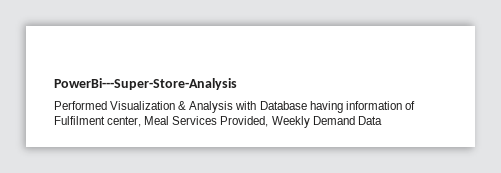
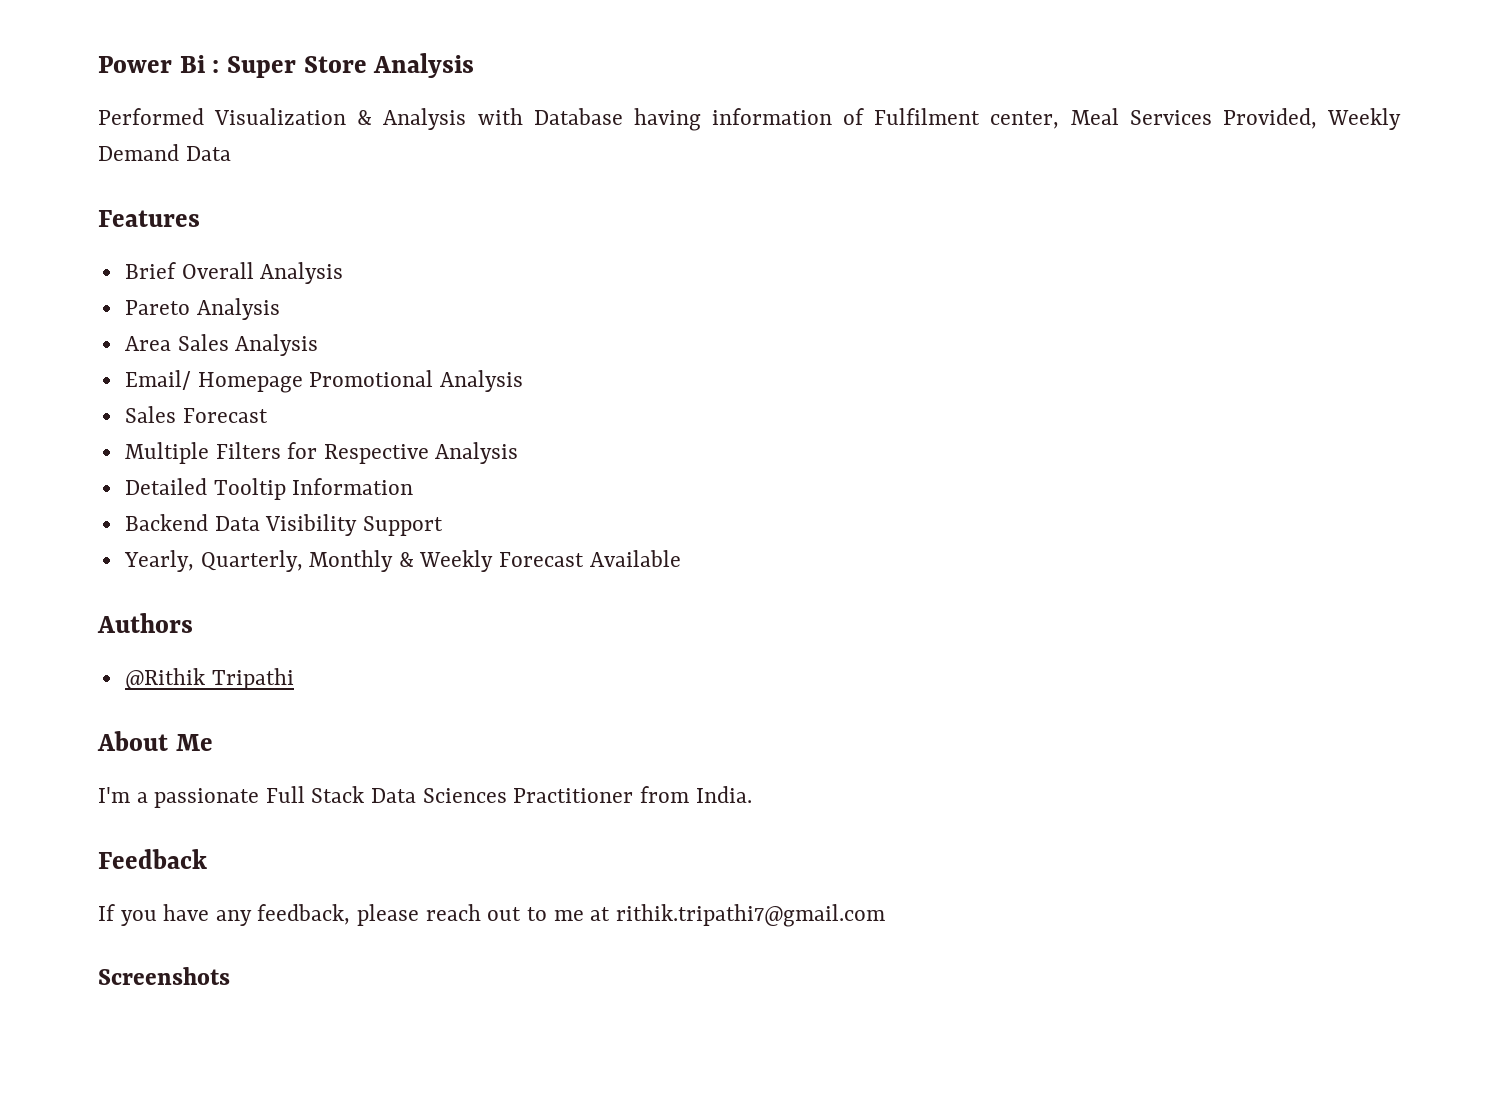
- PowerBi---Super-Store-Analysis
+ Power Bi : Super Store Analysis
+ Features
+ Brief Overall Analysis
+ Pareto Analysis
+ Area Sales Analysis
+ Email/ Homepage Promotional Analysis
+ Sales Forecast
+ Multiple Filters for Respective Analysis
+ Detailed Tooltip Information
+ Backend Data Visibility Support
+ Yearly, Quarterly, Monthly & Weekly Forecast Available
+ Authors
+ @Rithik Tripathi
+ About Me
+ I'm a passionate Full Stack Data Sciences Practitioner from India.
+ Feedback
+ If you have any feedback, please reach out to me at rithik.tripathi7@gmail.com
+ Screenshots

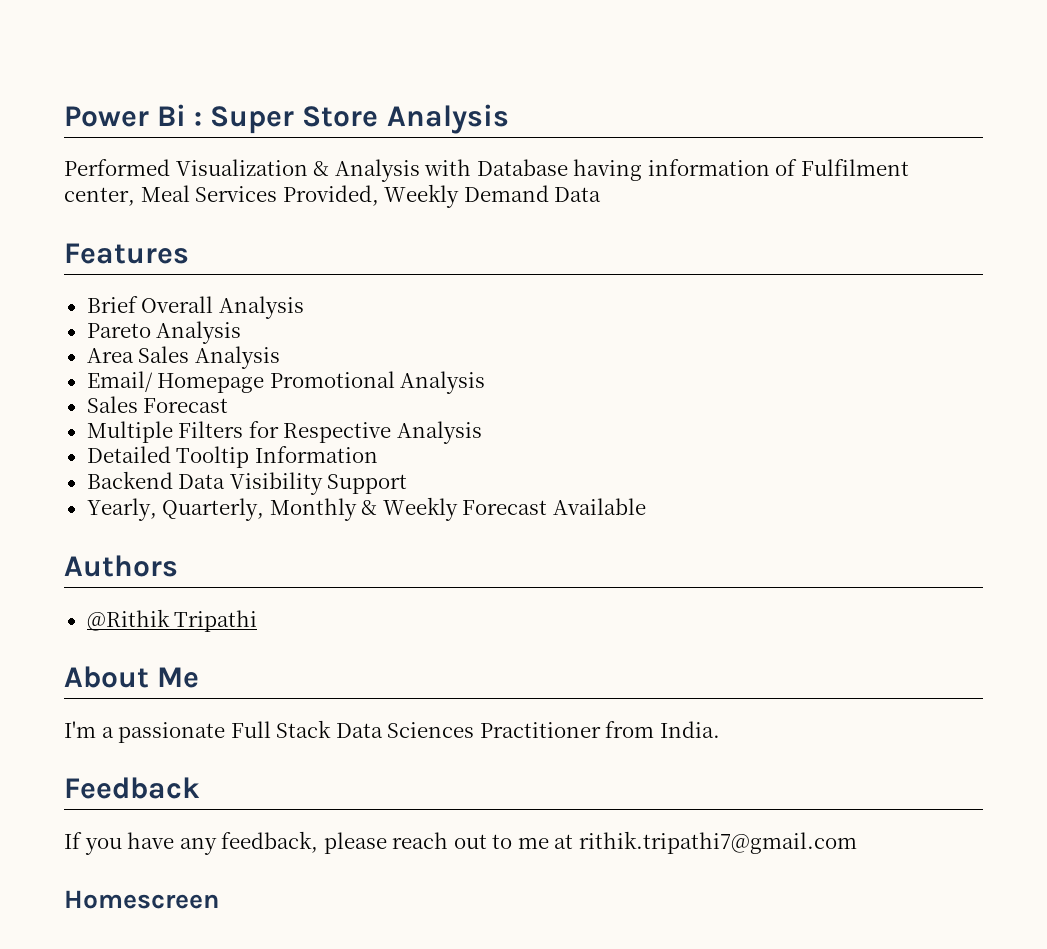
- Screenshots
+ Homescreen

